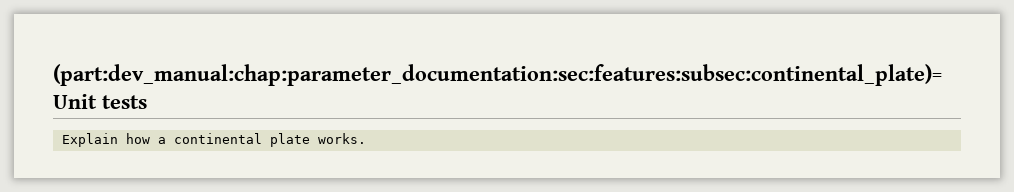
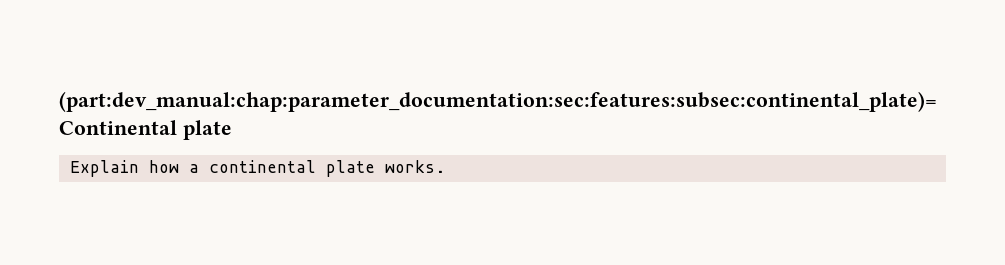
- (part:dev_manual:chap:parameter_documentation:sec:features:subsec:continental_plate)= Unit tests
+ (part:dev_manual:chap:parameter_documentation:sec:features:subsec:continental_plate)= Continental plate

